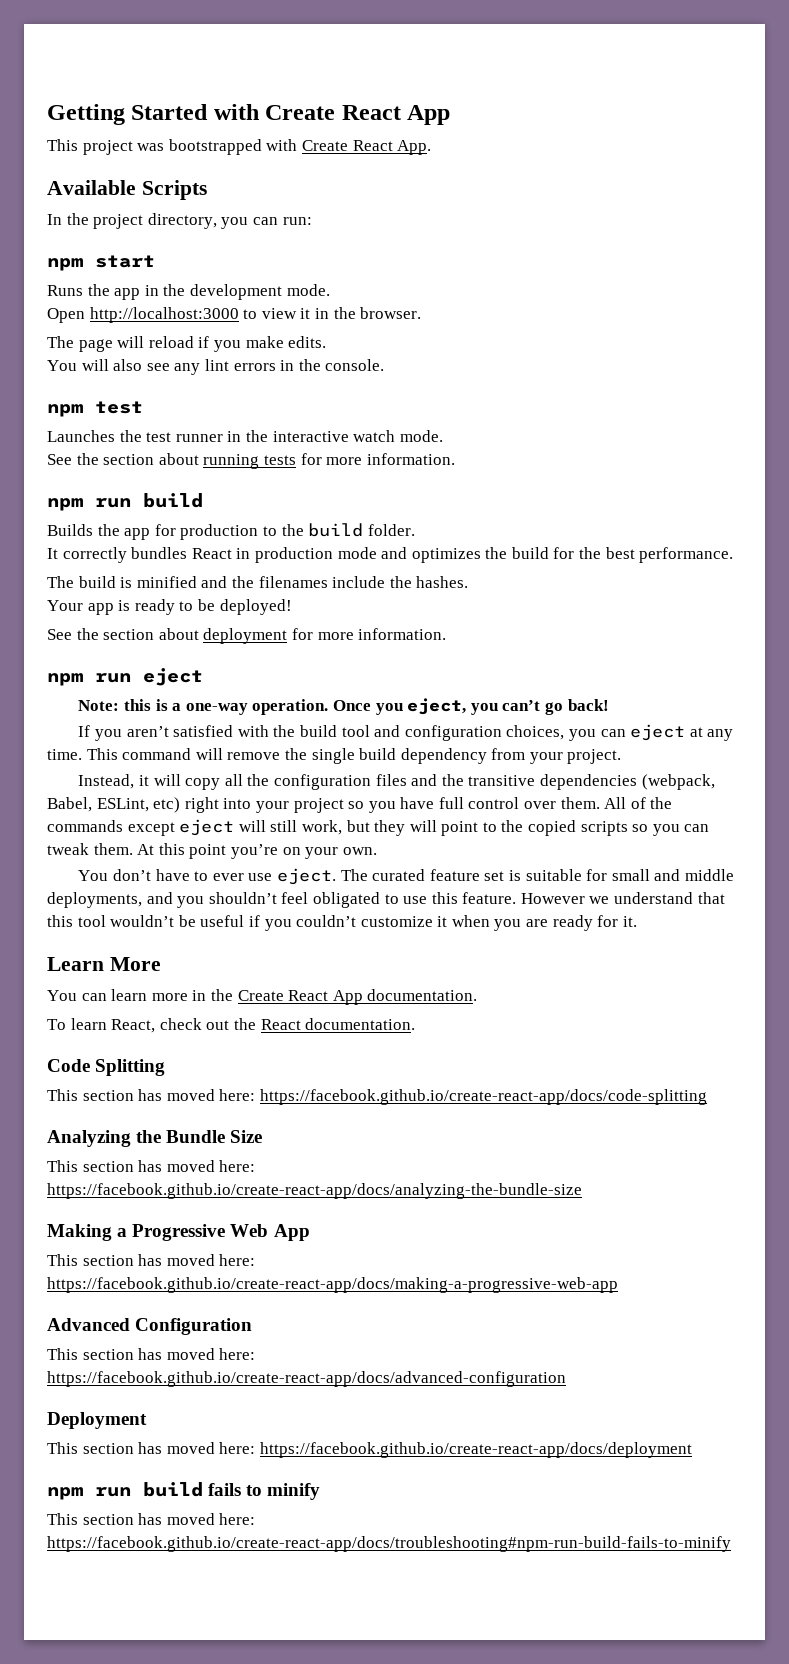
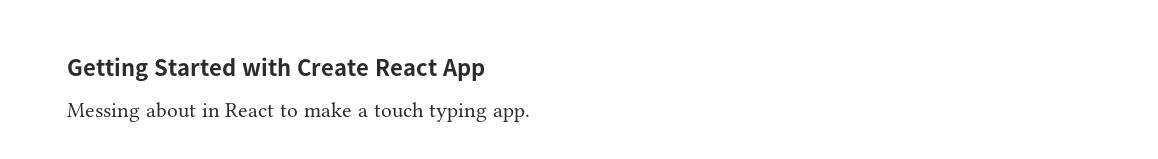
- This project was bootstrapped with Create React App.
- Available Scripts
- In the project directory, you can run:
- npm start
- Runs the app in the development mode.
- Open http://localhost:3000 to view it in the browser.
- The page will reload if you make edits.
- You will also see any lint errors in the console.
- npm test
- Launches the test runner in the interactive watch mode.
- See the section about running tests for more information.
- npm run build
- Builds the app for production to the build folder.
- It correctly bundles React in production mode and optimizes the build for the best performance.
- The build is minified and the filenames include the hashes.
- Your app is ready to be deployed!
- See the section about deployment for more information.
- npm run eject
- Note: this is a one-way operation. Once you eject, you can’t go back!
- If you aren’t satisfied with the build tool and configuration choices, you can eject at any time. This command will remove the single build dependency from your project.
- Instead, it will copy all the configuration files and the transitive dependencies (webpack, Babel, ESLint, etc) right into your project so you have full control over them. All of the commands except eject will still work, but they will point to the copied scripts so you can tweak them. At this point you’re on your own.
- You don’t have to ever use eject. The curated feature set is suitable for small and middle deployments, and you shouldn’t feel obligated to use this feature. However we understand that this tool wouldn’t be useful if you couldn’t customize it when you are ready for it.
- Learn More
- You can learn more in the Create React App documentation.
- To learn React, check out the React documentation.
- Code Splitting
- This section has moved here: https://facebook.github.io/create-react-app/docs/code-splitting
- Analyzing the Bundle Size
- This section has moved here: https://facebook.github.io/create-react-app/docs/analyzing-the-bundle-size
- Making a Progressive Web App
- This section has moved here: https://facebook.github.io/create-react-app/docs/making-a-progressive-web-app
- Advanced Configuration
- This section has moved here: https://facebook.github.io/create-react-app/docs/advanced-configuration
- Deployment
- This section has moved here: https://facebook.github.io/create-react-app/docs/deployment
- npm run build fails to minify
- This section has moved here: https://facebook.github.io/create-react-app/docs/troubleshooting#npm-run-build-fails-to-minify
+ Messing about in React to make a touch typing app.

